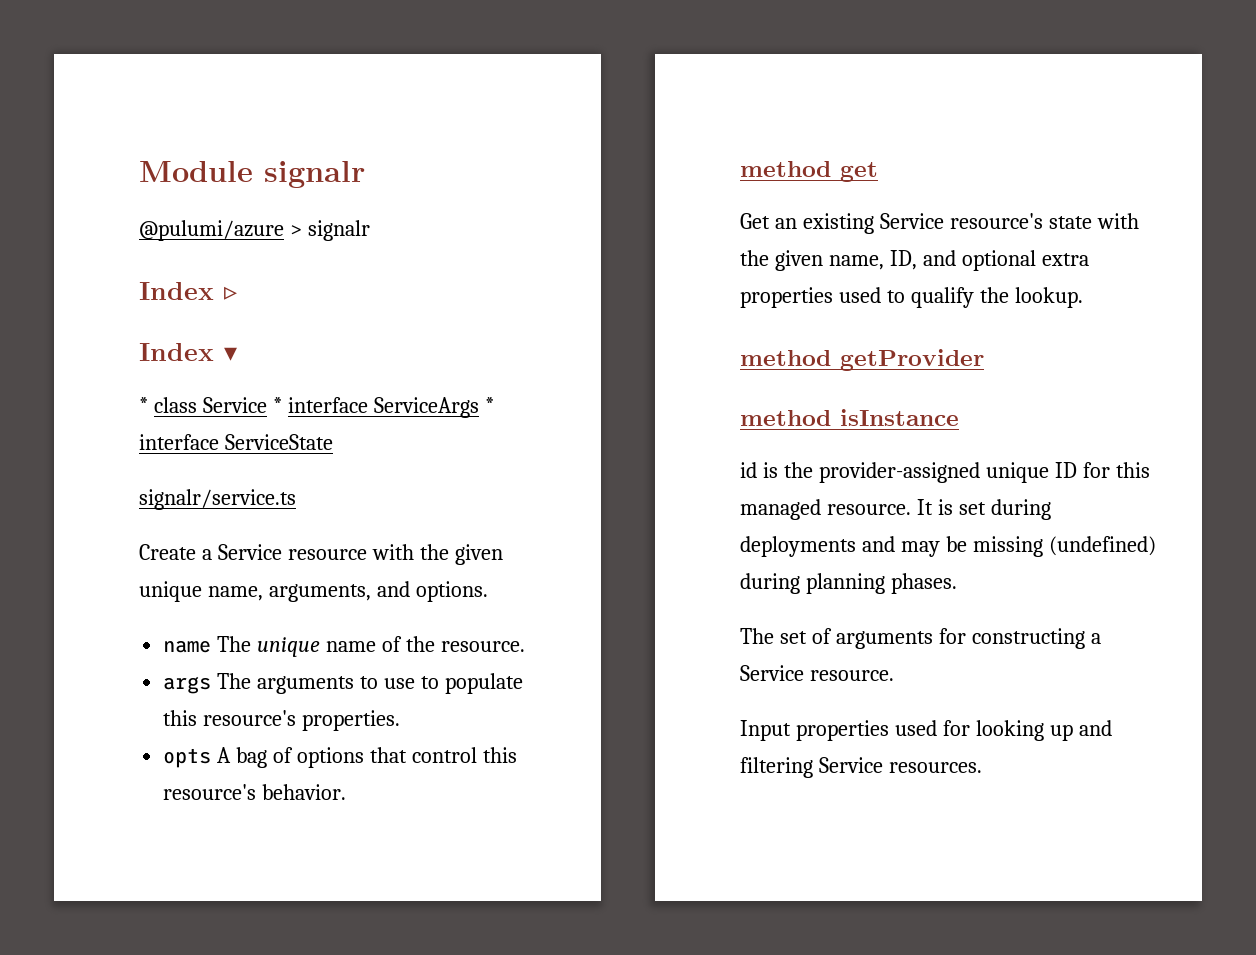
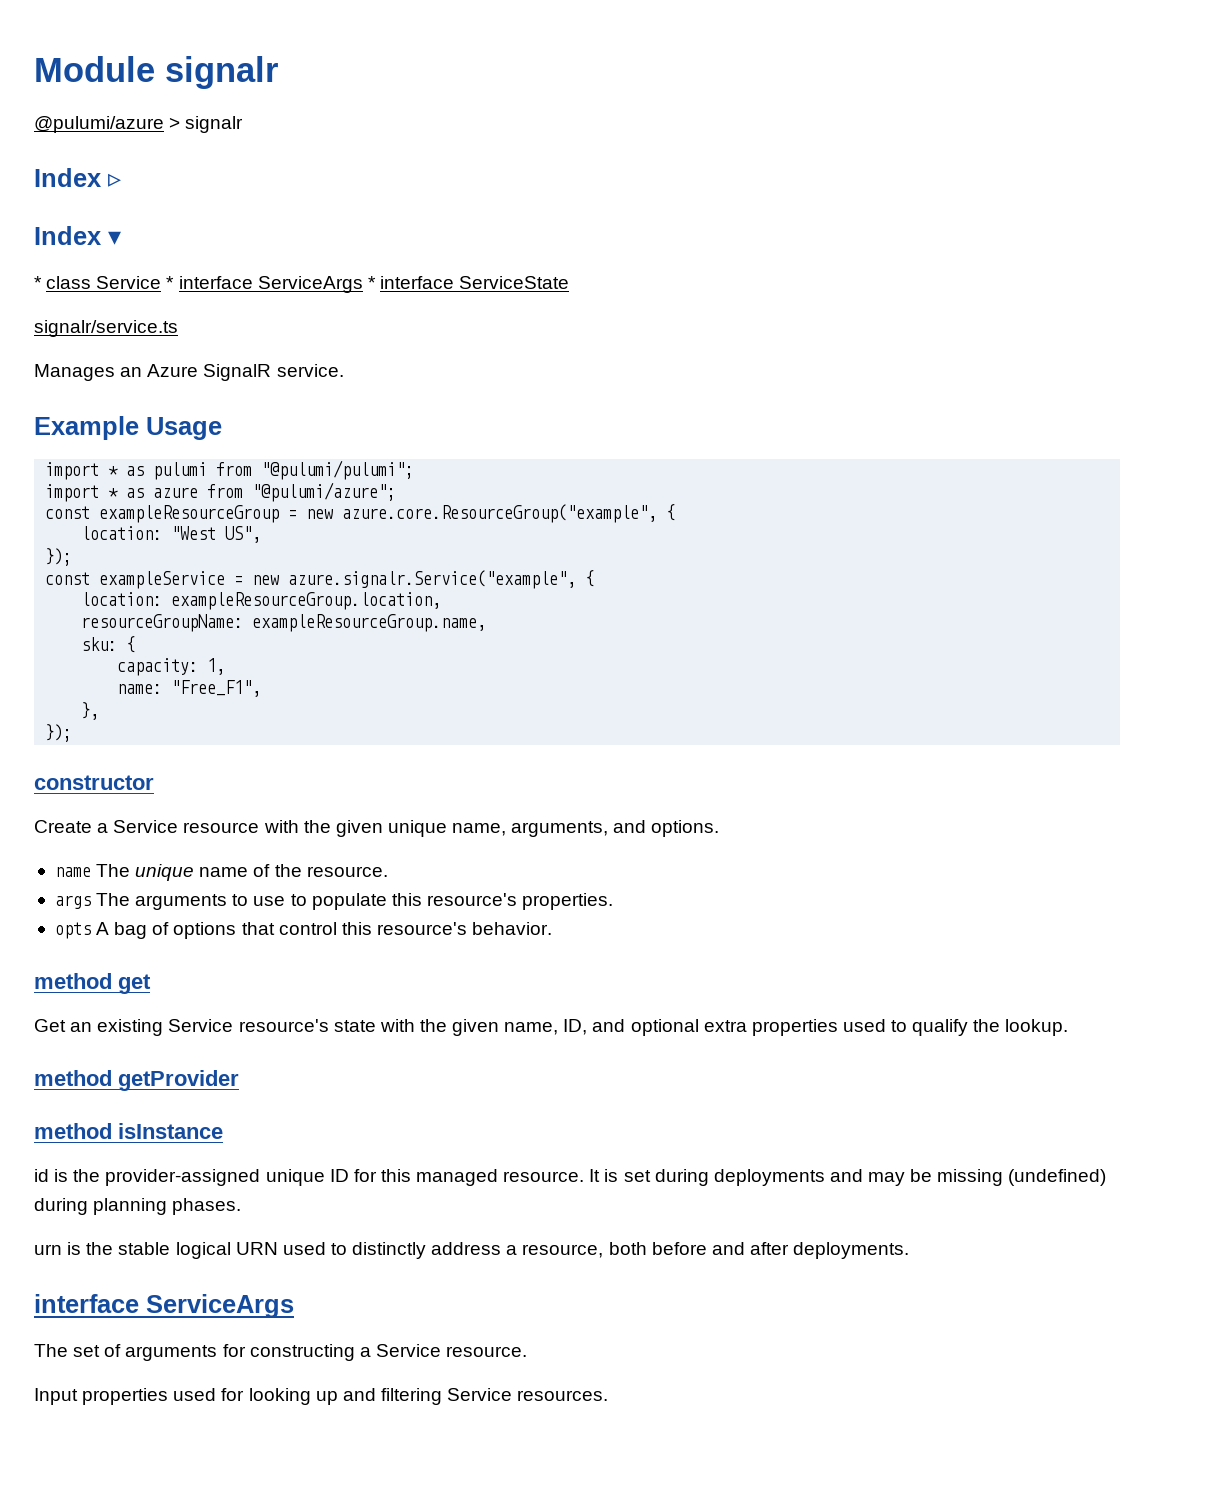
+ Manages an Azure SignalR service.
+ Example Usage
+ import * as pulumi from "@pulumi/pulumi";
+ import * as azure from "@pulumi/azure";
+ const exampleResourceGroup = new azure.core.ResourceGroup("example", {
+ location: "West US",
+ });
+ const exampleService = new azure.signalr.Service("example", {
+ location: exampleResourceGroup.location,
+ resourceGroupName: exampleResourceGroup.name,
+ sku: {
+ capacity: 1,
+ name: "Free_F1",
+ },
+ });
+ constructor
+ urn is the stable logical URN used to distinctly address a resource, both before and after deployments.
+ interface ServiceArgs

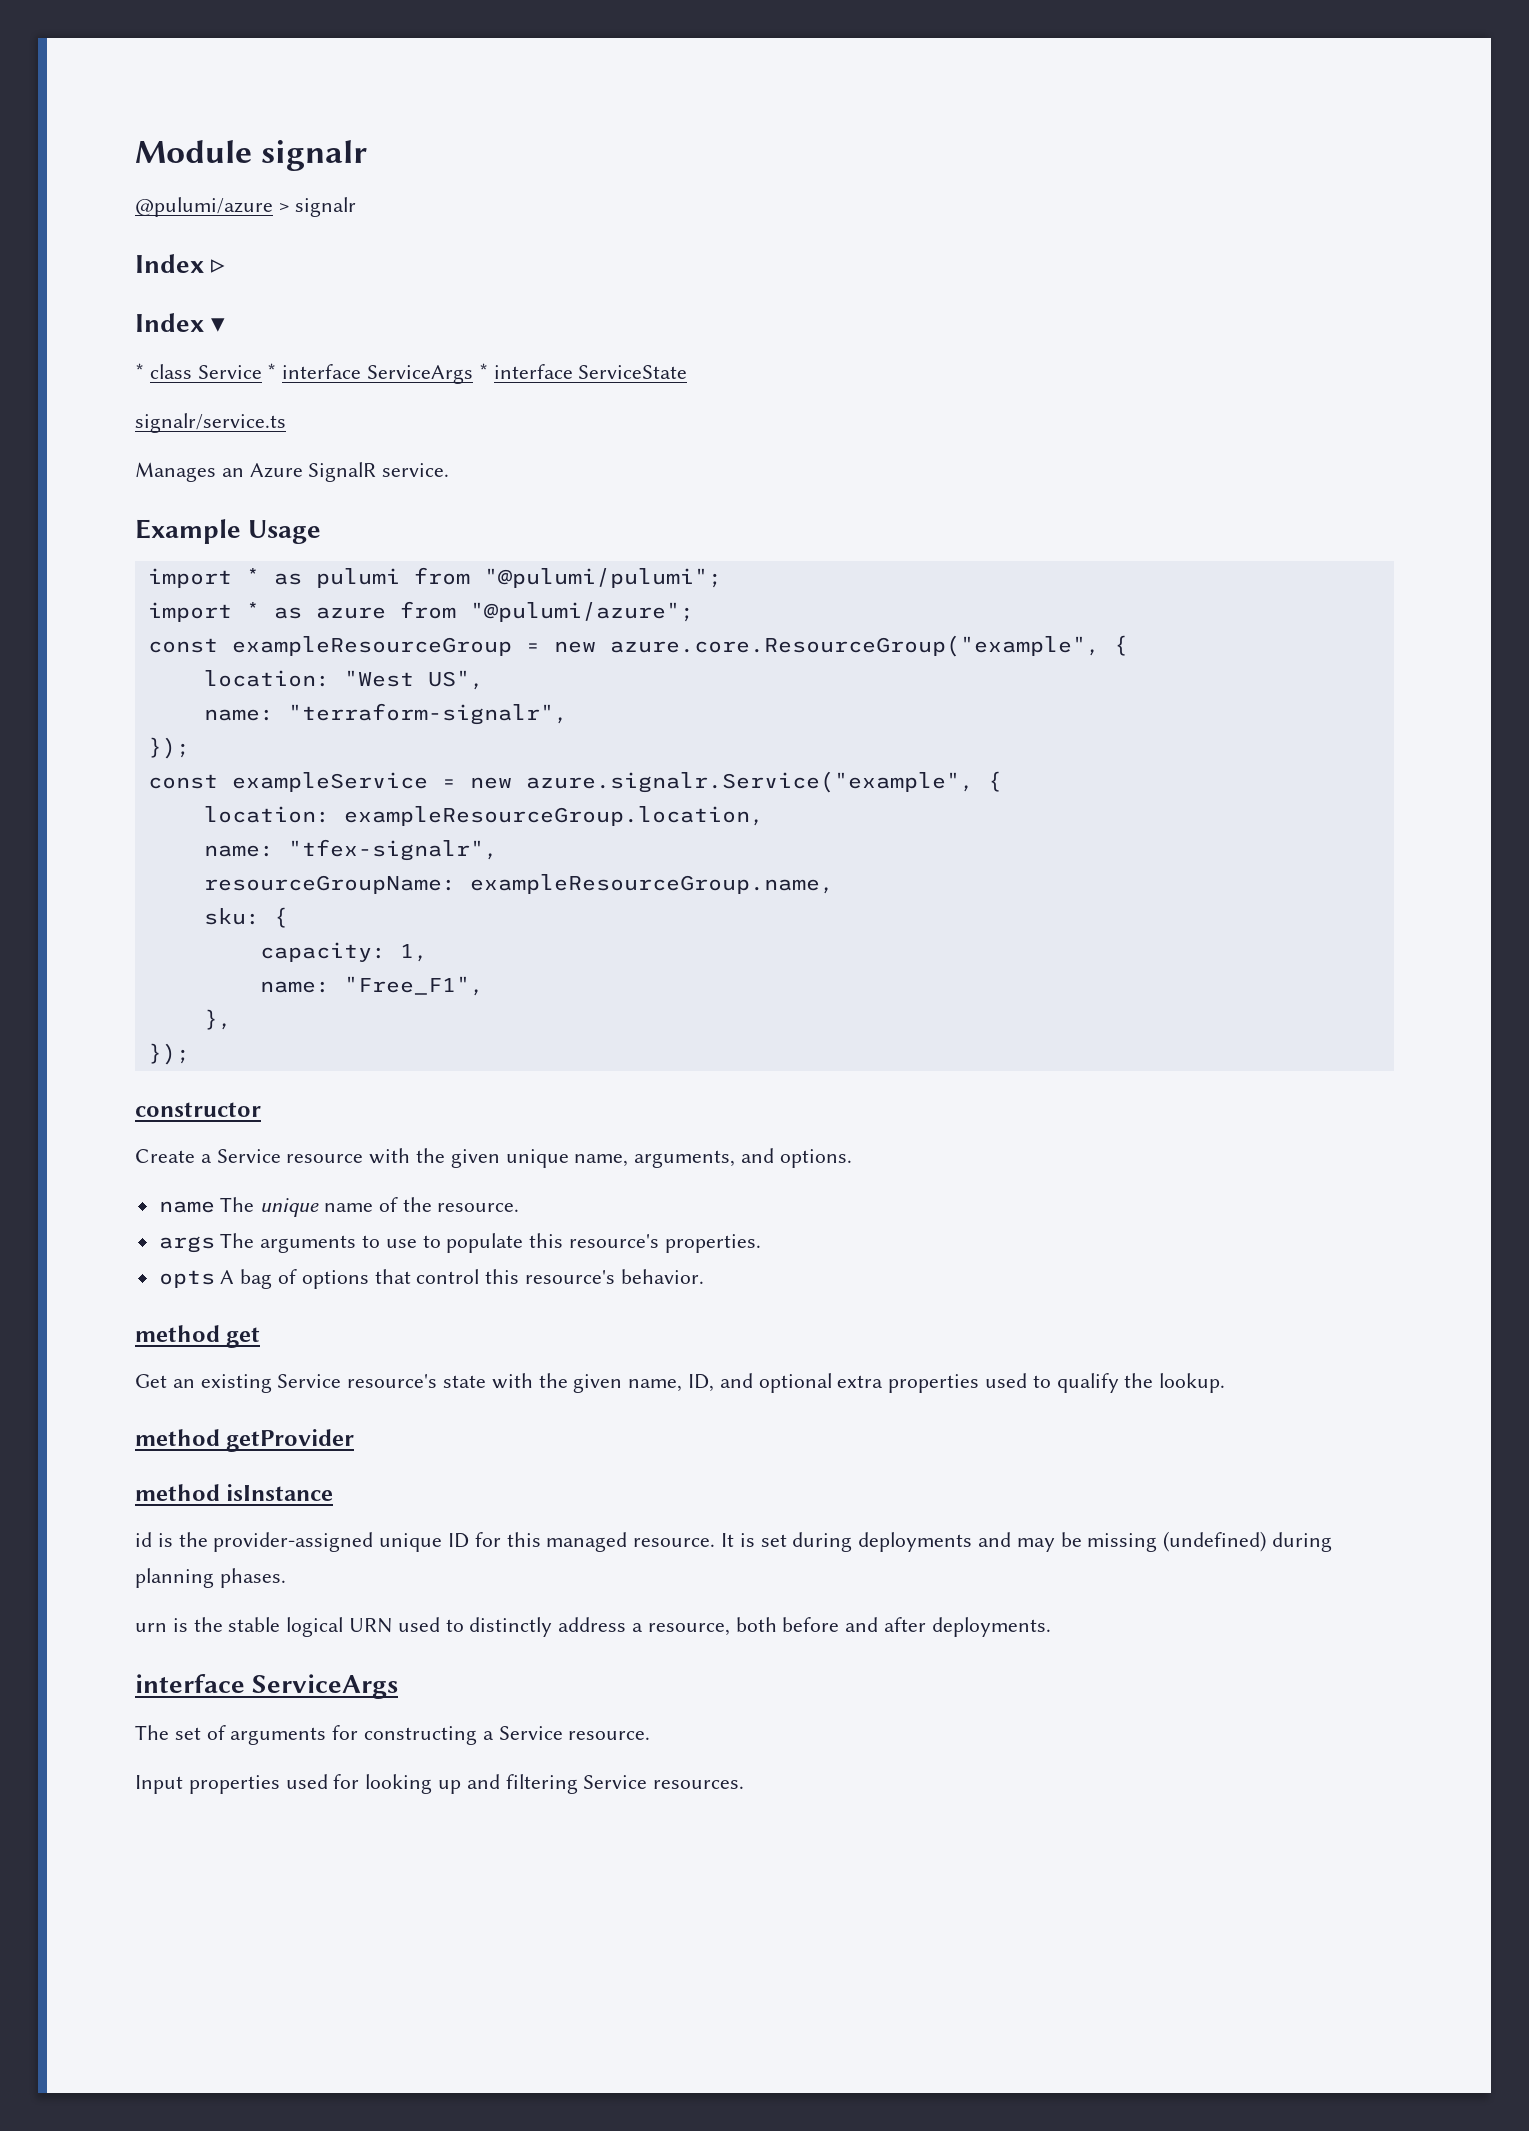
+ name: "terraform-signalr",
+ name: "tfex-signalr",

